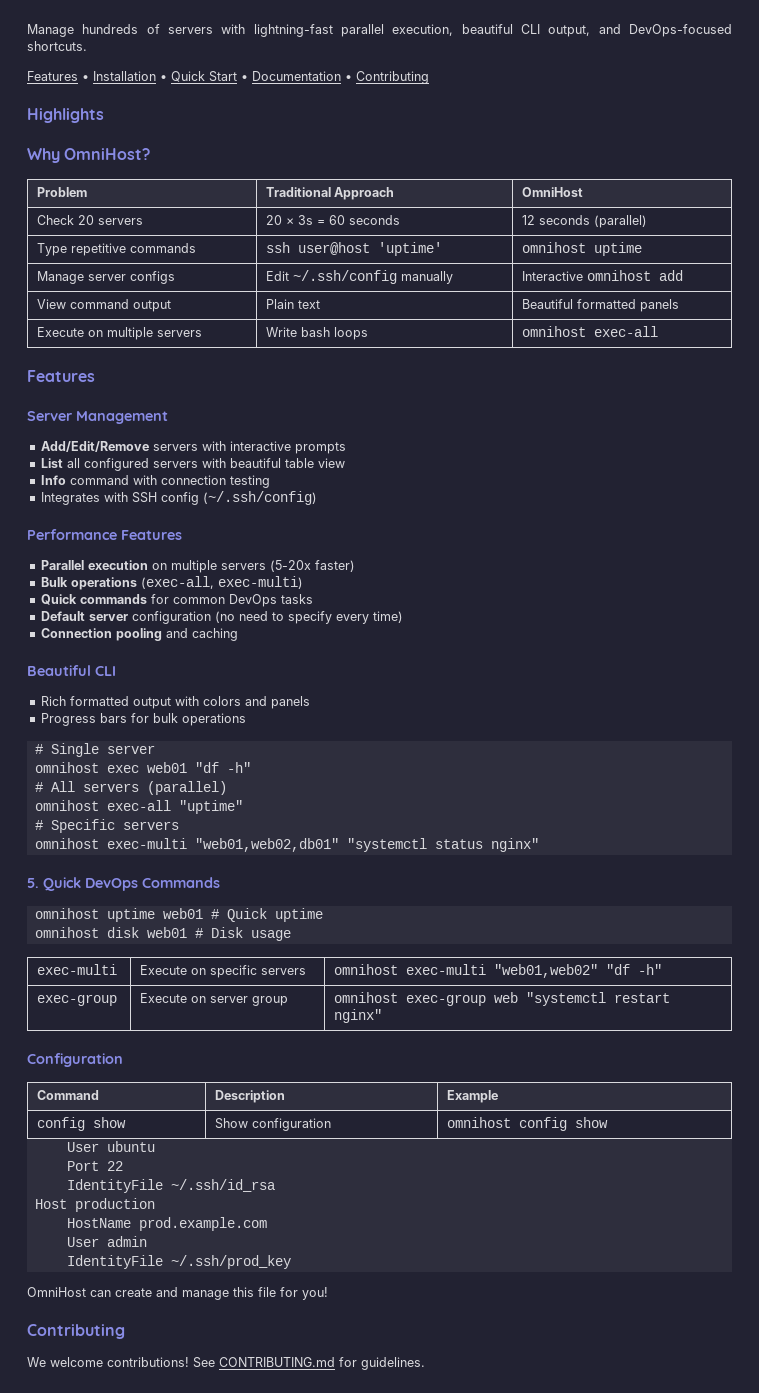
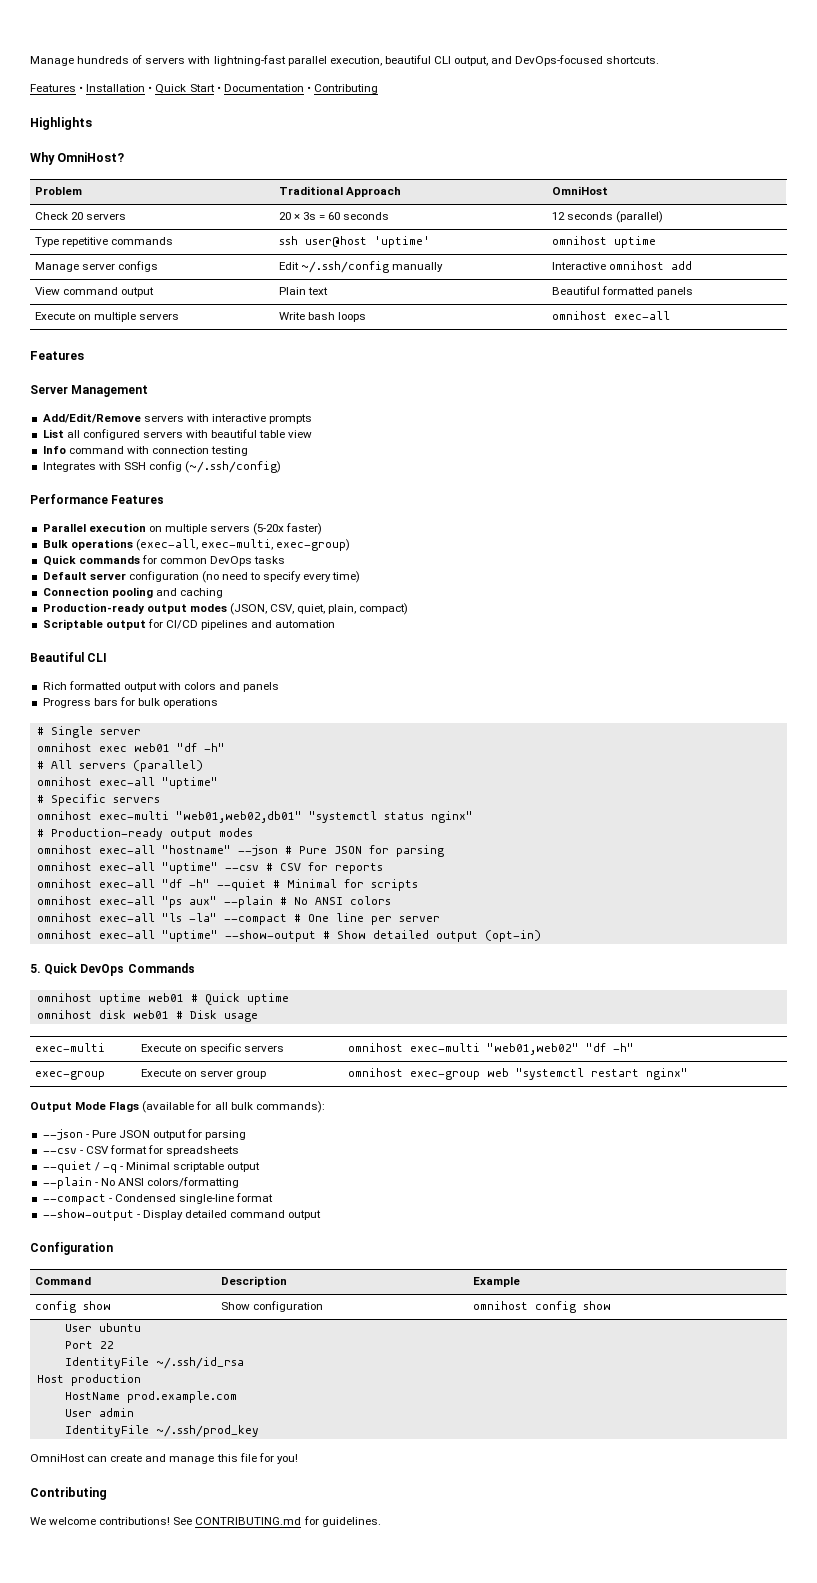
- Bulk operations (exec-all, exec-multi)
+ Bulk operations (exec-all, exec-multi, exec-group)
+ Production-ready output modes (JSON, CSV, quiet, plain, compact)
+ Scriptable output for CI/CD pipelines and automation
+ # Production-ready output modes
+ omnihost exec-all "hostname" --json # Pure JSON for parsing
+ omnihost exec-all "uptime" --csv # CSV for reports
+ omnihost exec-all "df -h" --quiet # Minimal for scripts
+ omnihost exec-all "ps aux" --plain # No ANSI colors
+ omnihost exec-all "ls -la" --compact # One line per server
+ omnihost exec-all "uptime" --show-output # Show detailed output (opt-in)
+ Output Mode Flags (available for all bulk commands):
+ --json - Pure JSON output for parsing
+ --csv - CSV format for spreadsheets
+ --quiet / -q - Minimal scriptable output
+ --plain - No ANSI colors/formatting
+ --compact - Condensed single-line format
+ --show-output - Display detailed command output

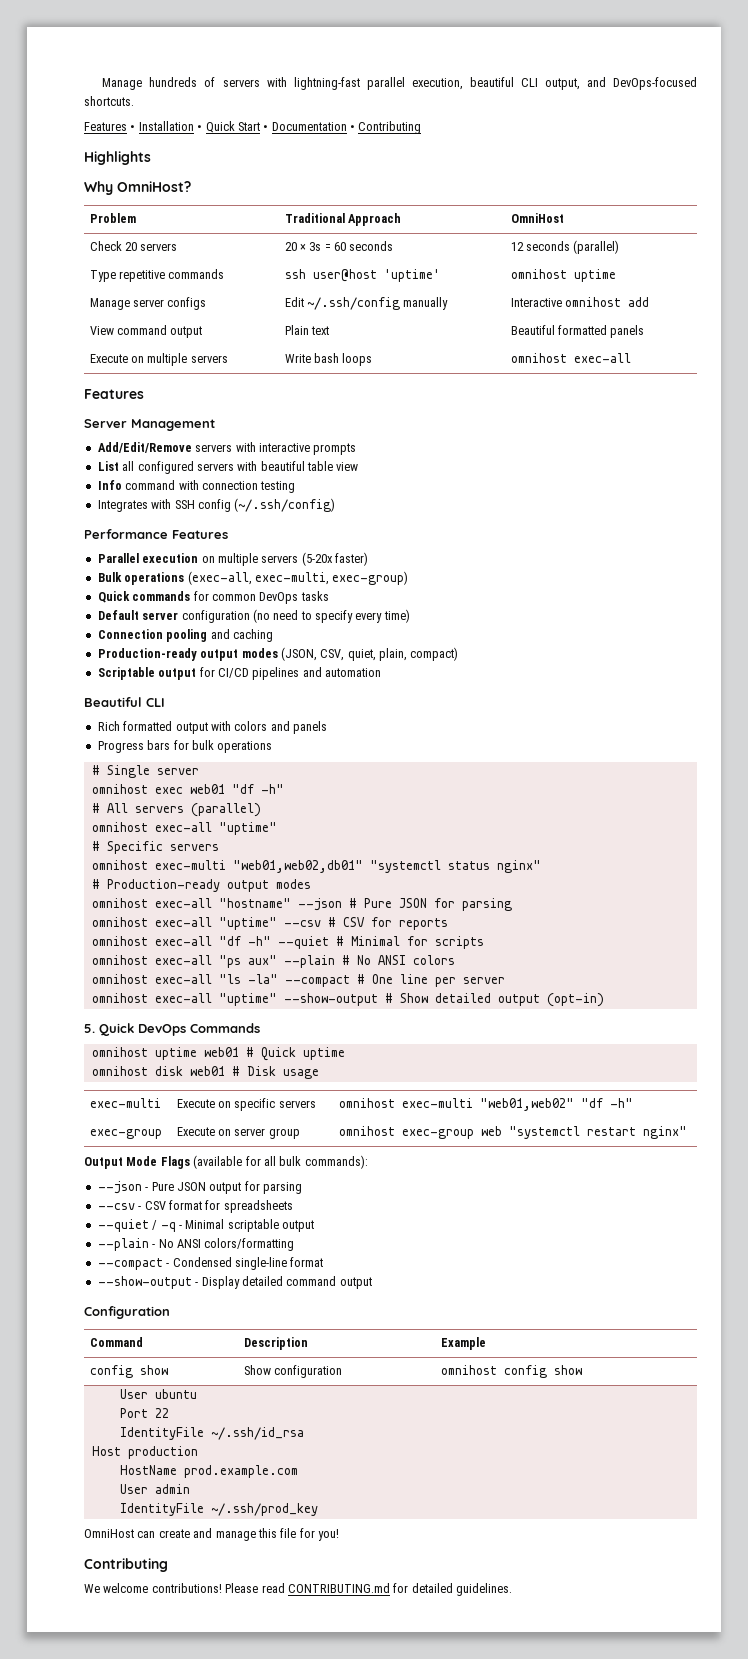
- See CONTRIBUTING.md for guidelines.
+ Please read CONTRIBUTING.md for detailed guidelines.

